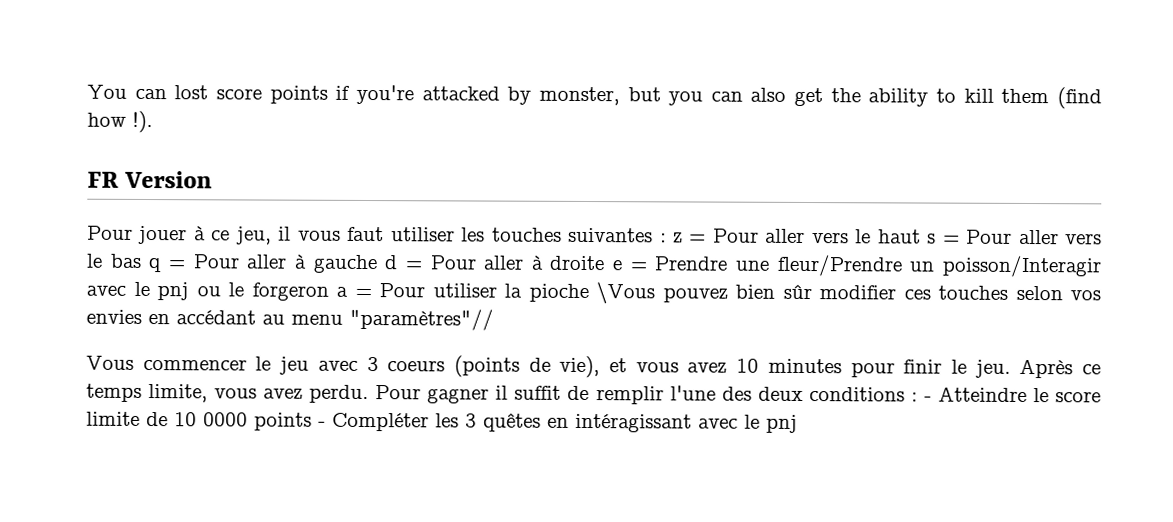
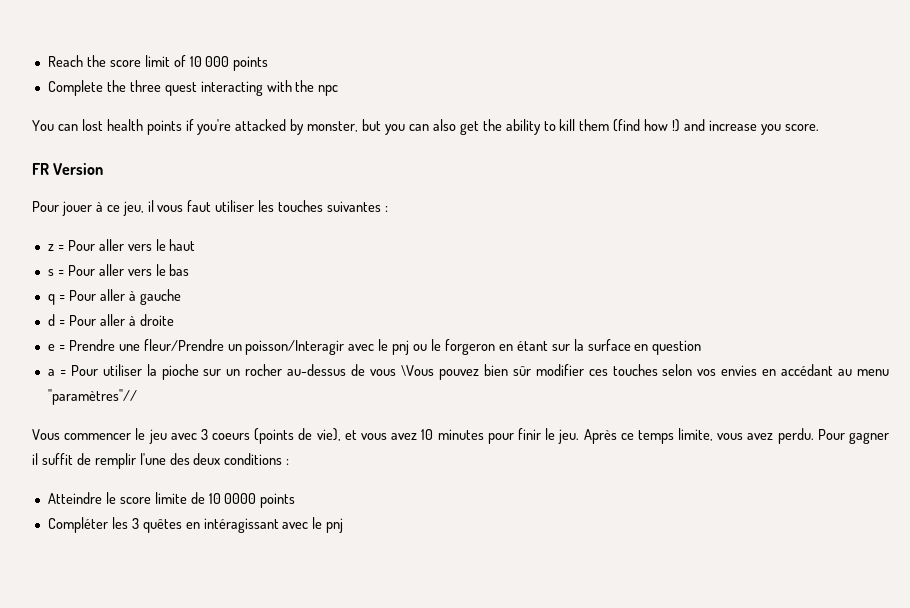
+ Reach the score limit of 10 000 points
+ Complete the three quest interacting with the npc
- You can lost score points if you're attacked by monster, but you can also get the ability to kill them (find how !).
+ You can lost health points if you're attacked by monster, but you can also get the ability to kill them (find how !) and increase you score.
- Pour jouer à ce jeu, il vous faut utiliser les touches suivantes : z = Pour aller vers le haut s = Pour aller vers le bas q = Pour aller à gauche d = Pour aller à droite e = Prendre une fleur/Prendre un poisson/Interagir avec le pnj ou le forgeron a = Pour utiliser la pioche \Vous pouvez bien sûr modifier ces touches selon vos envies en accédant au menu "paramètres"//
+ Pour jouer à ce jeu, il vous faut utiliser les touches suivantes :
+ z = Pour aller vers le haut
+ s = Pour aller vers le bas
+ q = Pour aller à gauche
+ d = Pour aller à droite
+ e = Prendre une fleur/Prendre un poisson/Interagir avec le pnj ou le forgeron en étant sur la surface en question
+ a = Pour utiliser la pioche sur un rocher au-dessus de vous \Vous pouvez bien sûr modifier ces touches selon vos envies en accédant au menu "paramètres"//
- Pour gagner il suffit de remplir l'une des deux conditions : - Atteindre le score limite de 10 0000 points - Compléter les 3 quêtes en intéragissant avec le pnj
+ Pour gagner il suffit de remplir l'une des deux conditions :
+ Atteindre le score limite de 10 0000 points
+ Compléter les 3 quêtes en intéragissant avec le pnj

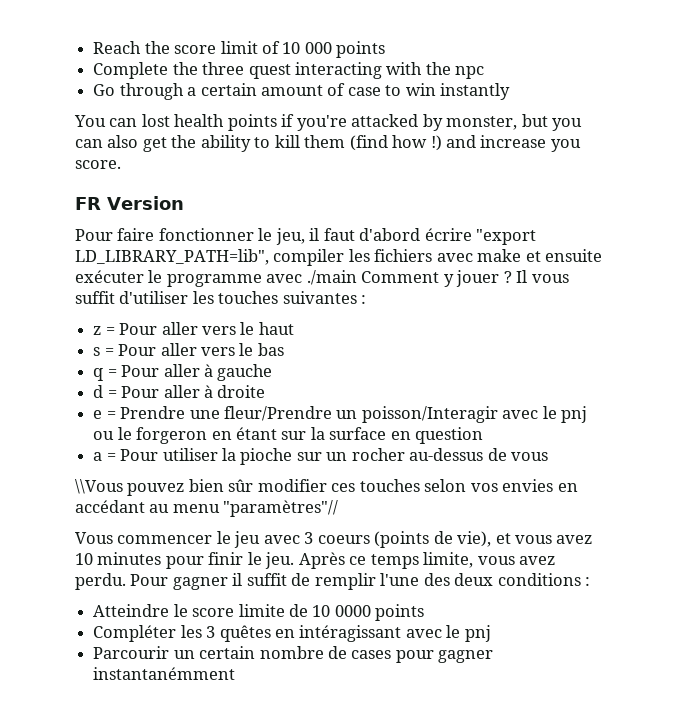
+ Go through a certain amount of case to win instantly
- Pour jouer à ce jeu, il vous faut utiliser les touches suivantes :
+ Pour faire fonctionner le jeu, il faut d'abord écrire "export LD_LIBRARY_PATH=lib", compiler les fichiers avec make et ensuite exécuter le programme avec ./main Comment y jouer ? Il vous suffit d'utiliser les touches suivantes :
- a = Pour utiliser la pioche sur un rocher au-dessus de vous \Vous pouvez bien sûr modifier ces touches selon vos envies en accédant au menu "paramètres"//
+ a = Pour utiliser la pioche sur un rocher au-dessus de vous
+ \\Vous pouvez bien sûr modifier ces touches selon vos envies en accédant au menu "paramètres"//
+ Parcourir un certain nombre de cases pour gagner instantanémment

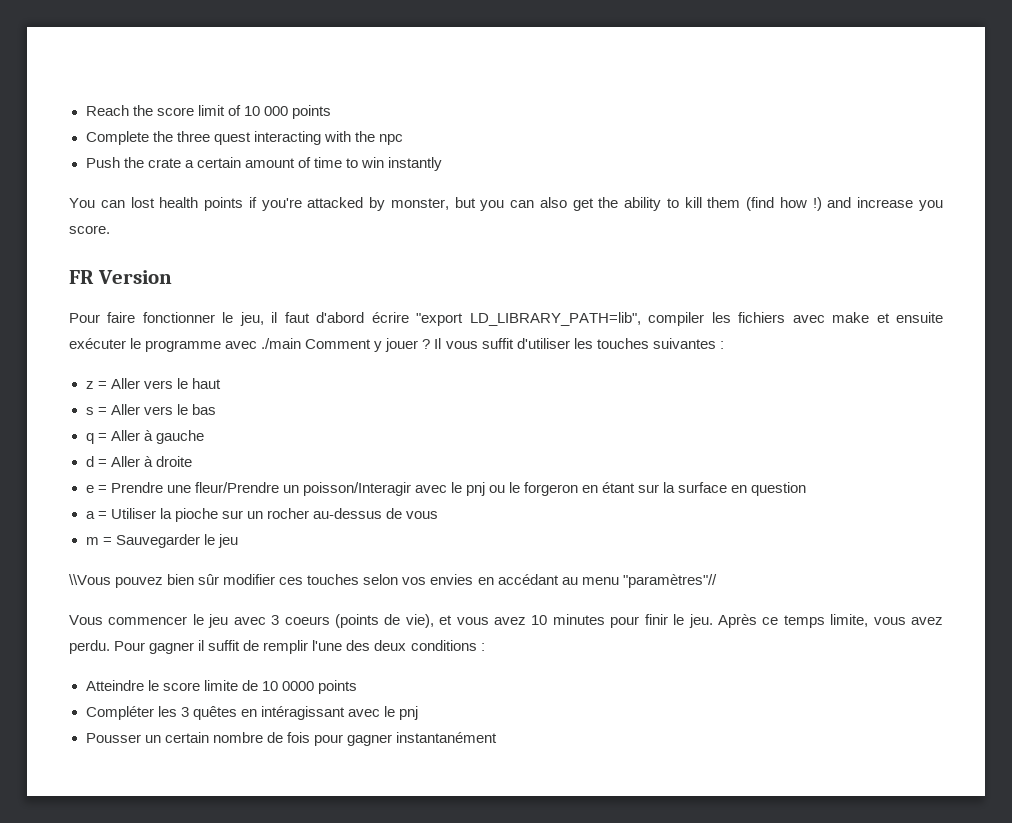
- Go through a certain amount of case to win instantly
+ Push the crate a certain amount of time to win instantly
- z = Pour aller vers le haut
+ z = Aller vers le haut
- s = Pour aller vers le bas
+ s = Aller vers le bas
- q = Pour aller à gauche
+ q = Aller à gauche
- d = Pour aller à droite
+ d = Aller à droite
- a = Pour utiliser la pioche sur un rocher au-dessus de vous
+ a = Utiliser la pioche sur un rocher au-dessus de vous
+ m = Sauvegarder le jeu
- Parcourir un certain nombre de cases pour gagner instantanémment
+ Pousser un certain nombre de fois pour gagner instantanément

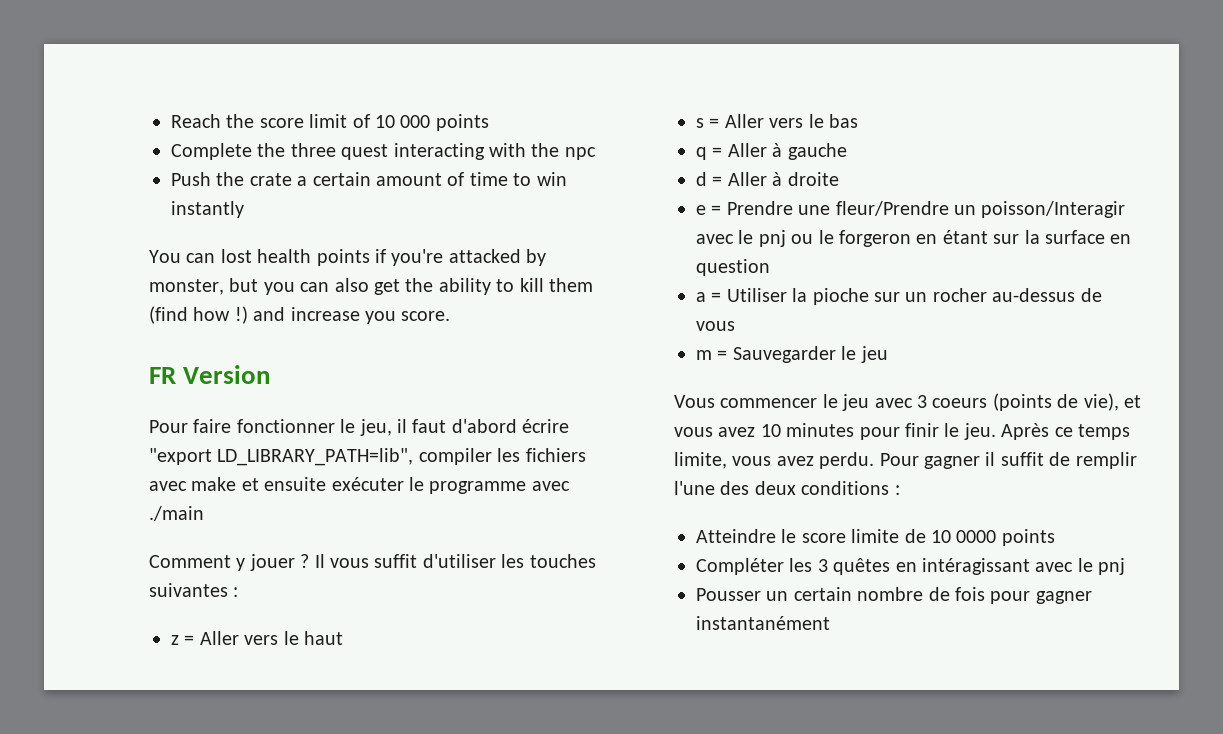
- Pour faire fonctionner le jeu, il faut d'abord écrire "export LD_LIBRARY_PATH=lib", compiler les fichiers avec make et ensuite exécuter le programme avec ./main Comment y jouer ?
+ Pour faire fonctionner le jeu, il faut d'abord écrire "export LD_LIBRARY_PATH=lib", compiler les fichiers avec make et ensuite exécuter le programme avec ./main
+ Comment y jouer ?
- \\Vous pouvez bien sûr modifier ces touches selon vos envies en accédant au menu "paramètres"//

